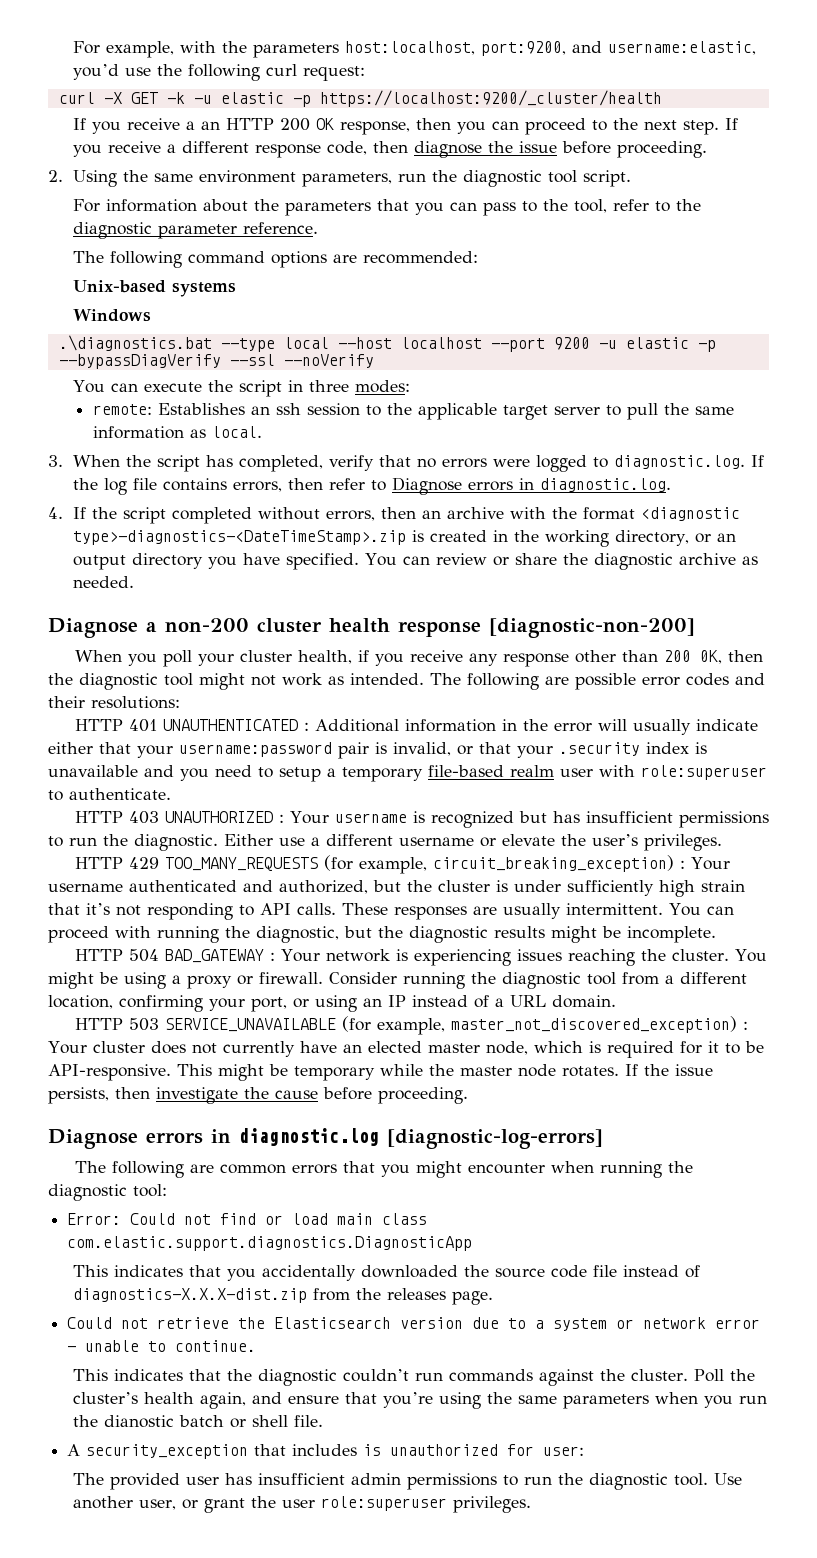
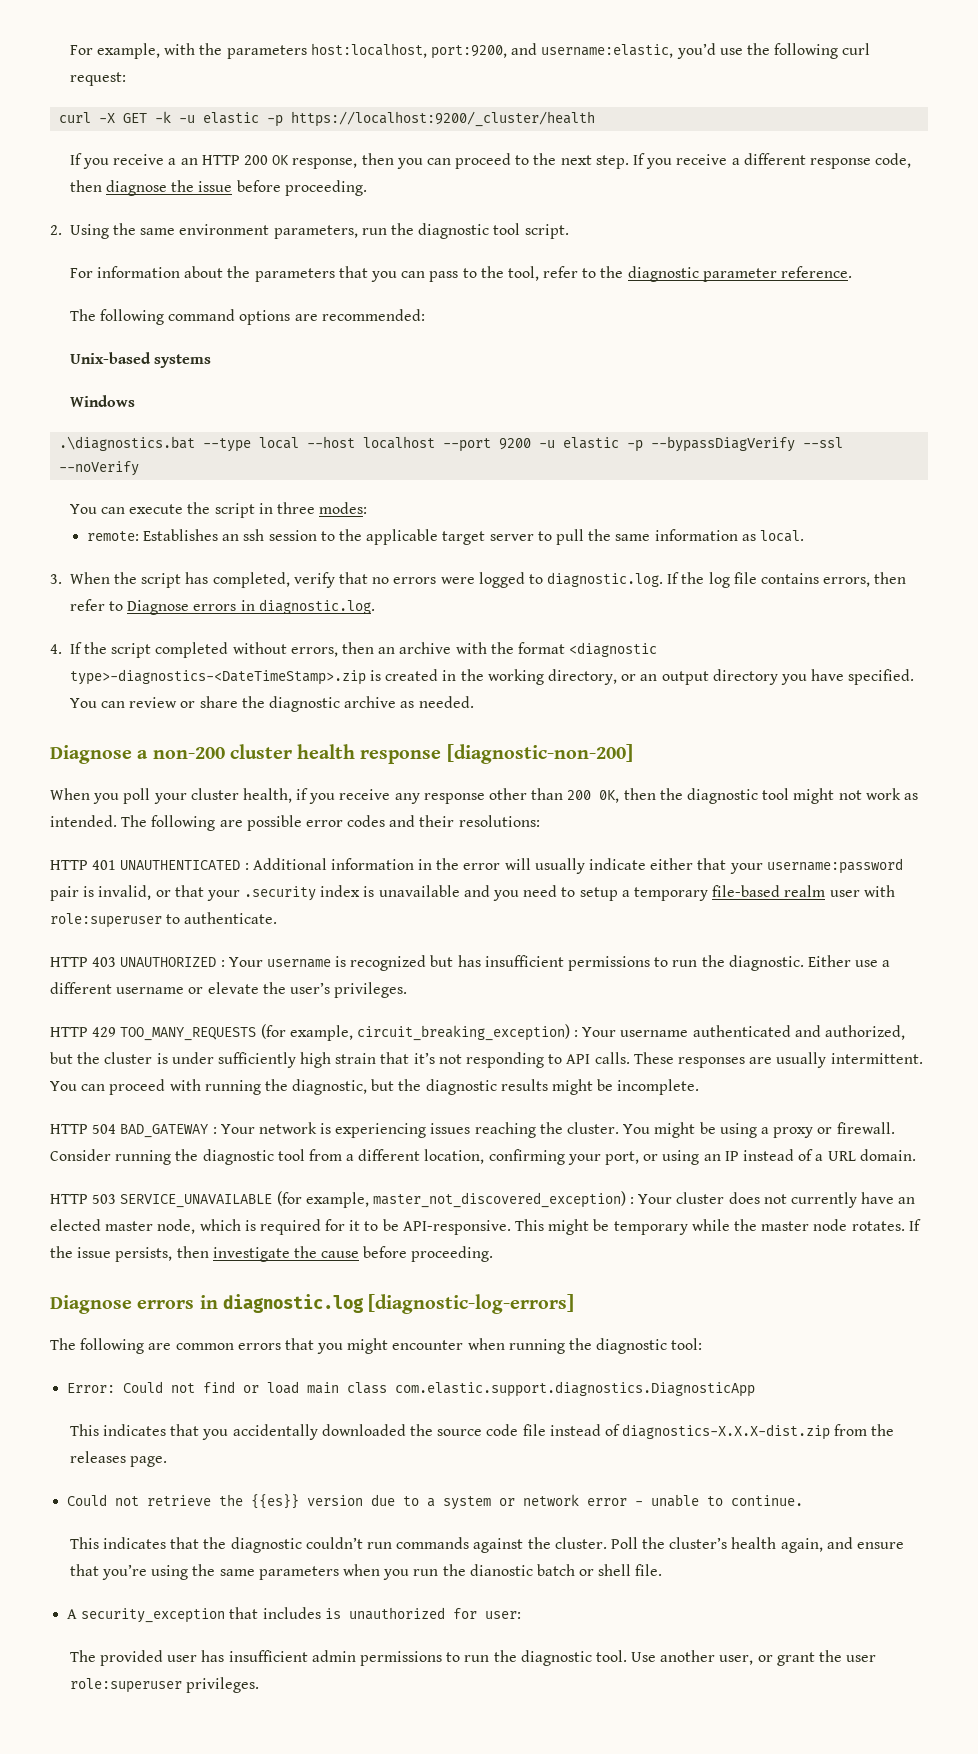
- Could not retrieve the Elasticsearch version due to a system or network error - unable to continue.
+ Could not retrieve the {{es}} version due to a system or network error - unable to continue.

